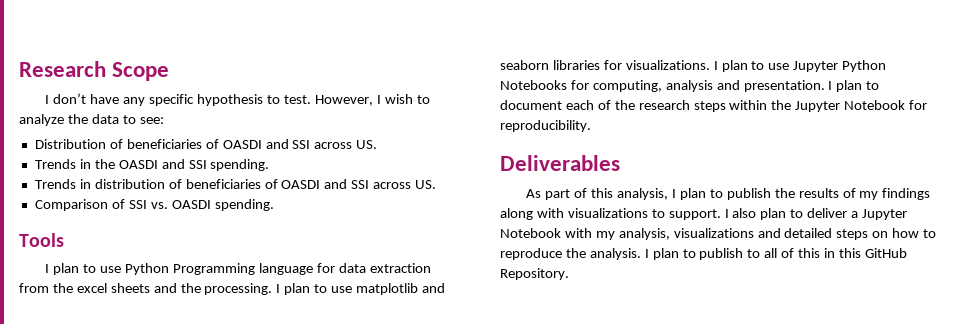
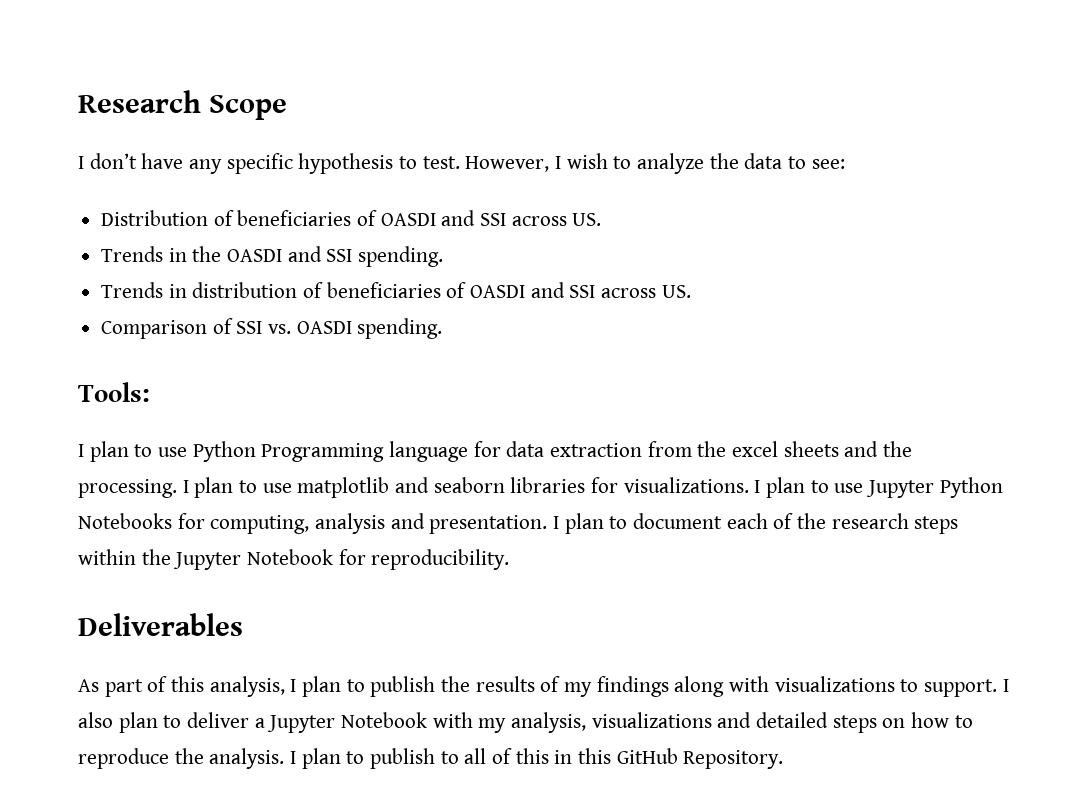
- Tools
+ Tools:

